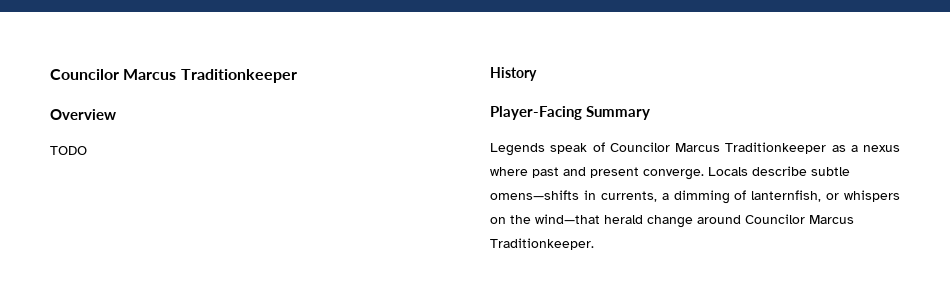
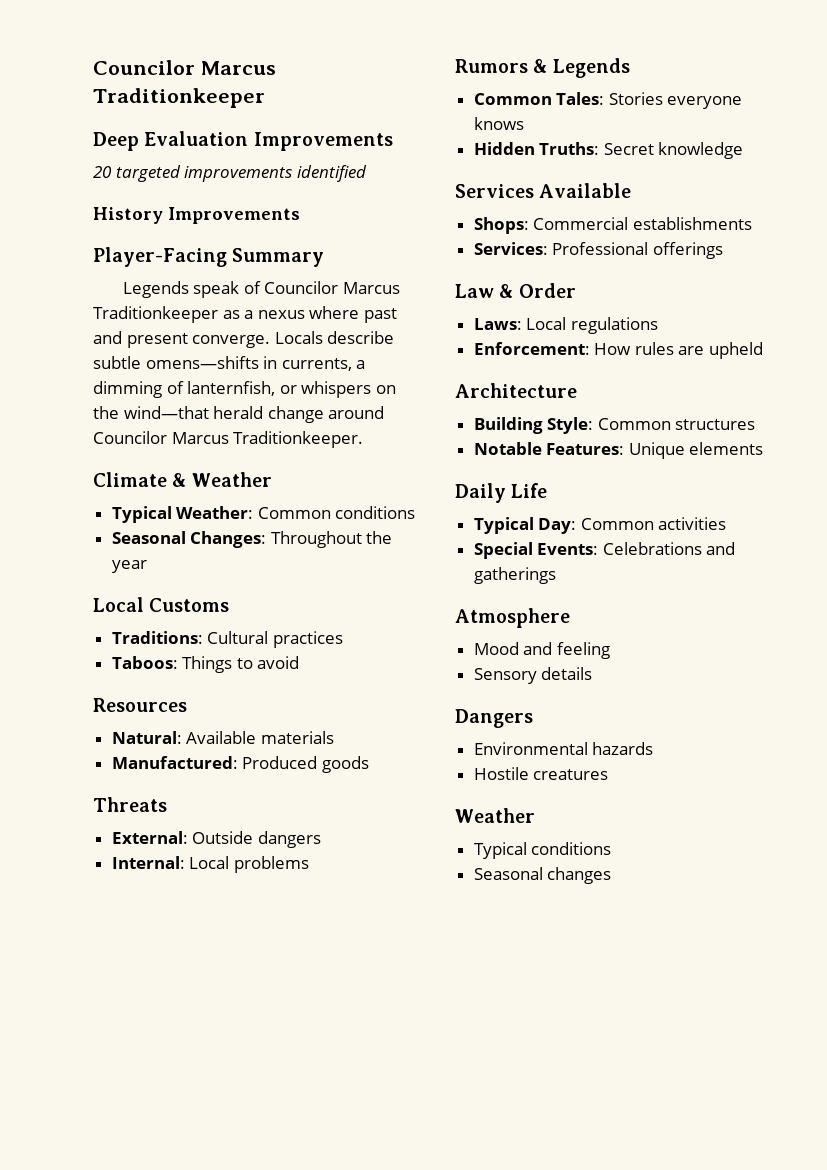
- Overview
- TODO
+ Deep Evaluation Improvements
+ 20 targeted improvements identified
- History
+ History Improvements
+ Climate & Weather
+ Typical Weather: Common conditions
+ Seasonal Changes: Throughout the year
+ Local Customs
+ Traditions: Cultural practices
+ Taboos: Things to avoid
+ Resources
+ Natural: Available materials
+ Manufactured: Produced goods
+ Threats
+ External: Outside dangers
+ Internal: Local problems
+ Rumors & Legends
+ Common Tales: Stories everyone knows
+ Hidden Truths: Secret knowledge
+ Services Available
+ Shops: Commercial establishments
+ Services: Professional offerings
+ Law & Order
+ Laws: Local regulations
+ Enforcement: How rules are upheld
+ Architecture
+ Building Style: Common structures
+ Notable Features: Unique elements
+ Daily Life
+ Typical Day: Common activities
+ Special Events: Celebrations and gatherings
+ Atmosphere
+ Mood and feeling
+ Sensory details
+ Dangers
+ Environmental hazards
+ Hostile creatures
+ Weather
+ Typical conditions
+ Seasonal changes

